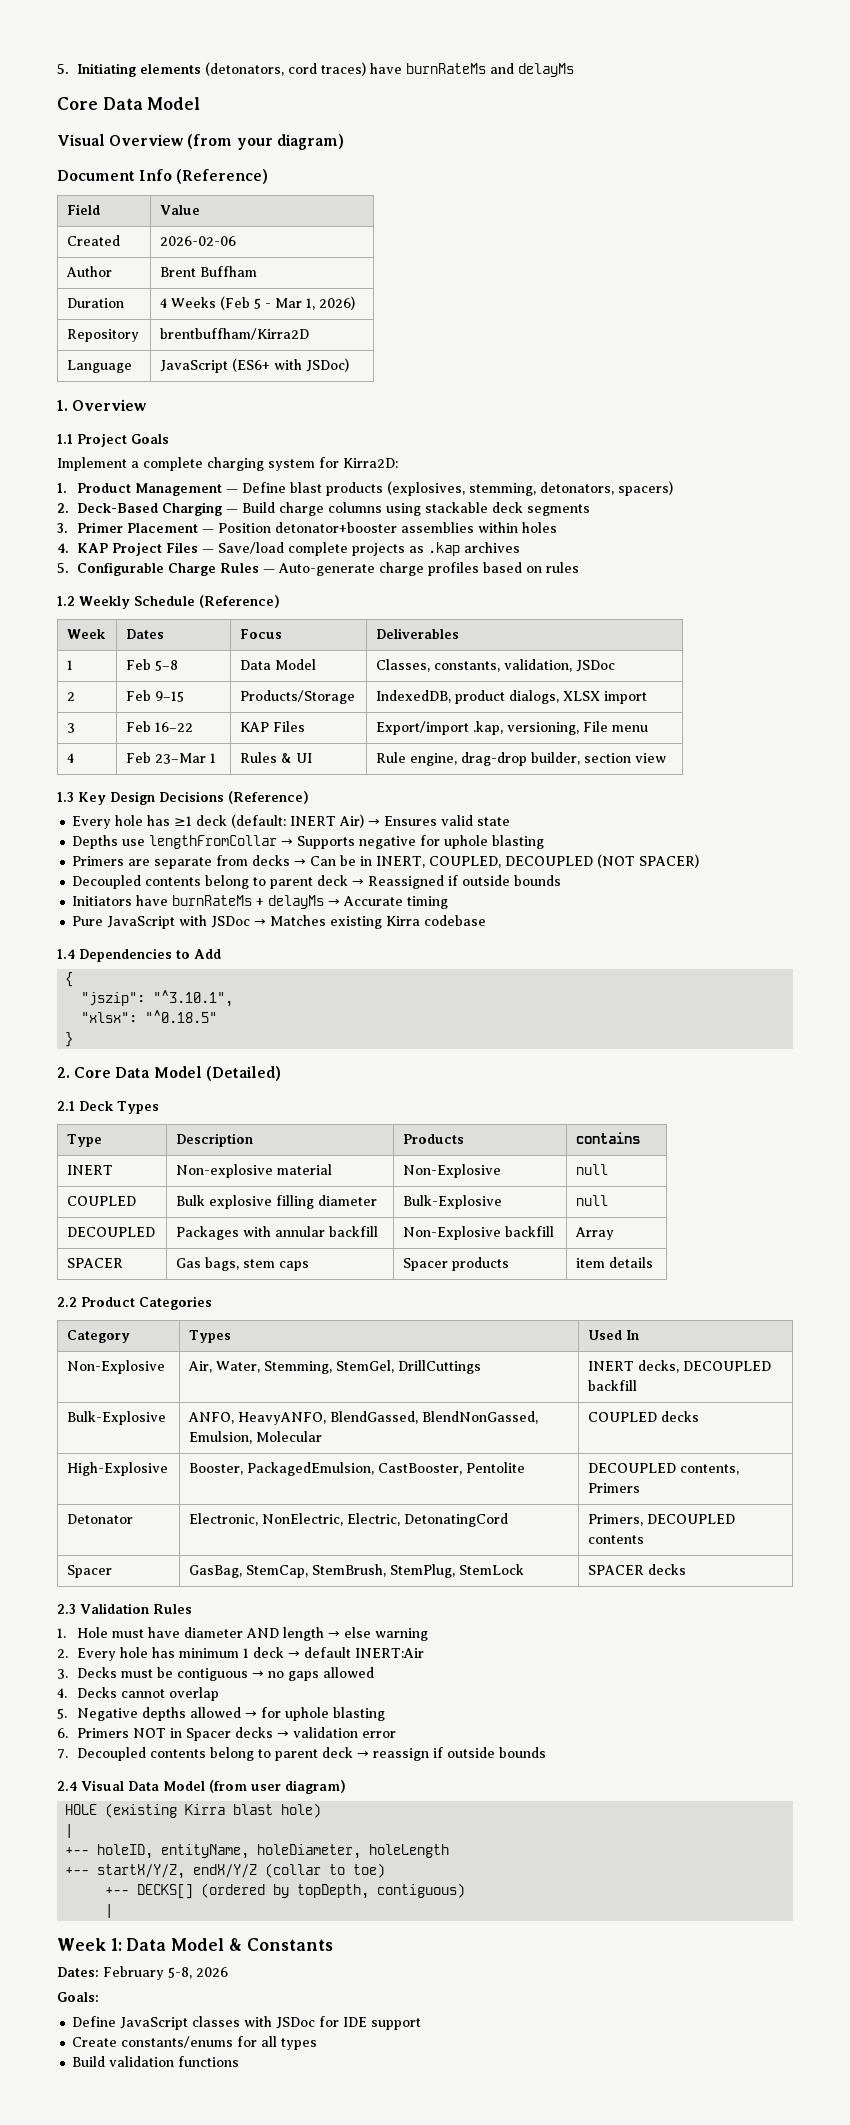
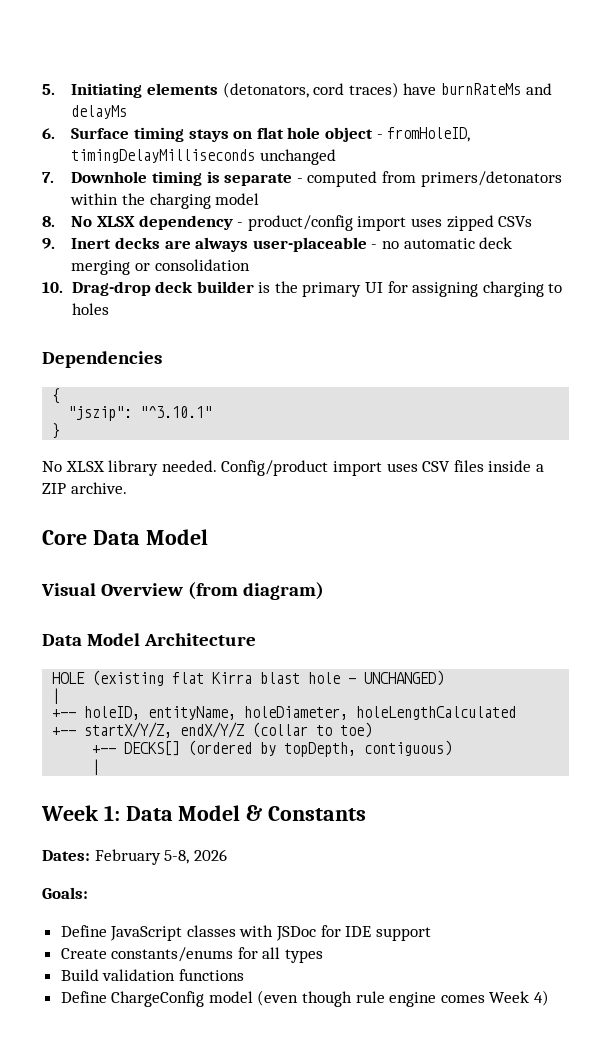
+ 6. Surface timing stays on flat hole object - fromHoleID, timingDelayMilliseconds unchanged
+ 7. Downhole timing is separate - computed from primers/detonators within the charging model
+ 8. No XLSX dependency - product/config import uses zipped CSVs
+ 9. Inert decks are always user-placeable - no automatic deck merging or consolidation
+ 10. Drag-drop deck builder is the primary UI for assigning charging to holes
+ Dependencies
+ {
+ "jszip": "^3.10.1"
+ }
+ No XLSX library needed. Config/product import uses CSV files inside a ZIP archive.
- Visual Overview (from your diagram)
- Document Info (Reference)
- Field | Value
- Created | 2026-02-06
- Author | Brent Buffham
- Duration | 4 Weeks (Feb 5 - Mar 1, 2026)
- Repository | brentbuffham/Kirra2D
- Language | JavaScript (ES6+ with JSDoc)
- 1. Overview
- 1.1 Project Goals
- Implement a complete charging system for Kirra2D:
- 1. Product Management — Define blast products (explosives, stemming, detonators, spacers)
- 2. Deck-Based Charging — Build charge columns using stackable deck segments
- 3. Primer Placement — Position detonator+booster assemblies within holes
- 4. KAP Project Files — Save/load complete projects as .kap archives
- 5. Configurable Charge Rules — Auto-generate charge profiles based on rules
- 1.2 Weekly Schedule (Reference)
- Week | Dates | Focus | Deliverables
- 1 | Feb 5–8 | Data Model | Classes, constants, validation, JSDoc
- 2 | Feb 9–15 | Products/Storage | IndexedDB, product dialogs, XLSX import
- 3 | Feb 16–22 | KAP Files | Export/import .kap, versioning, File menu
- 4 | Feb 23–Mar 1 | Rules & UI | Rule engine, drag-drop builder, section view
- 1.3 Key Design Decisions (Reference)
- Every hole has ≥1 deck (default: INERT Air) → Ensures valid state
- Depths use lengthFromCollar → Supports negative for uphole blasting
- Primers are separate from decks → Can be in INERT, COUPLED, DECOUPLED (NOT SPACER)
- Decoupled contents belong to parent deck → Reassigned if outside bounds
- Initiators have burnRateMs + delayMs → Accurate timing
- Pure JavaScript with JSDoc → Matches existing Kirra codebase
- 1.4 Dependencies to Add
- {
- "jszip": "^3.10.1",
- "xlsx": "^0.18.5"
- }
- 2. Core Data Model (Detailed)
- 2.1 Deck Types
- Type | Description | Products | contains
- INERT | Non-explosive material | Non-Explosive | null
- COUPLED | Bulk explosive filling diameter | Bulk-Explosive | null
- DECOUPLED | Packages with annular backfill | Non-Explosive backfill | Array
- SPACER | Gas bags, stem caps | Spacer products | item details
- 2.2 Product Categories
- Category | Types | Used In
- Non-Explosive | Air, Water, Stemming, StemGel, DrillCuttings | INERT decks, DECOUPLED backfill
- Bulk-Explosive | ANFO, HeavyANFO, BlendGassed, BlendNonGassed, Emulsion, Molecular | COUPLED decks
- High-Explosive | Booster, PackagedEmulsion, CastBooster, Pentolite | DECOUPLED contents, Primers
- Detonator | Electronic, NonElectric, Electric, DetonatingCord | Primers, DECOUPLED contents
- Spacer | GasBag, StemCap, StemBrush, StemPlug, StemLock | SPACER decks
- 2.3 Validation Rules
- 1. Hole must have diameter AND length → else warning
- 2. Every hole has minimum 1 deck → default INERT:Air
- 3. Decks must be contiguous → no gaps allowed
- 4. Decks cannot overlap
- 5. Negative depths allowed → for uphole blasting
- 6. Primers NOT in Spacer decks → validation error
- 7. Decoupled contents belong to parent deck → reassign if outside bounds
- 2.4 Visual Data Model (from user diagram)
+ Visual Overview (from diagram)
+ Data Model Architecture
- HOLE (existing Kirra blast hole)
+ HOLE (existing flat Kirra blast hole - UNCHANGED)
- +-- holeID, entityName, holeDiameter, holeLength
+ +-- holeID, entityName, holeDiameter, holeLengthCalculated
+ Define ChargeConfig model (even though rule engine comes Week 4)

